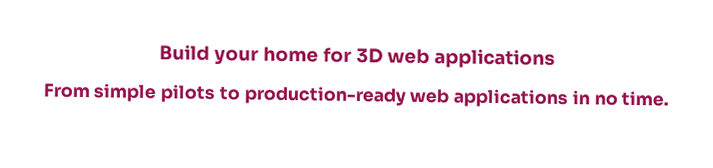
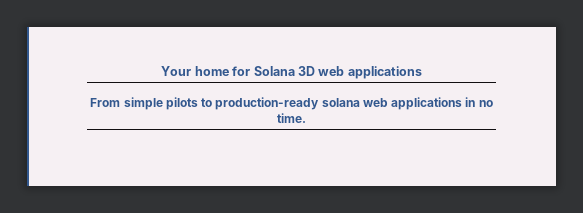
- Build your home for 3D web applications
+ Your home for Solana 3D web applications
- From simple pilots to production-ready web applications in no time.
+ From simple pilots to production-ready solana web applications in no time.

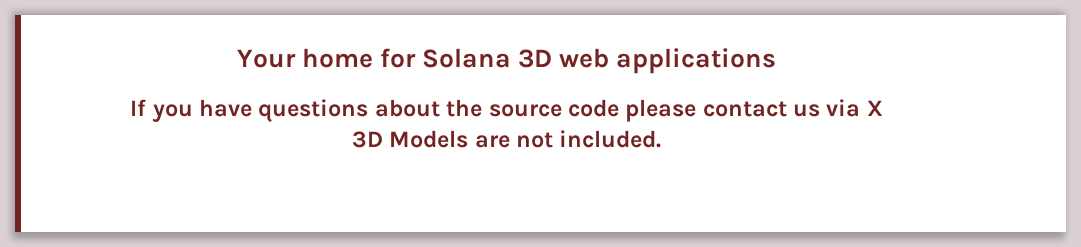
- From simple pilots to production-ready solana web applications in no time.
+ If you have questions about the source code please contact us via X
+ 3D Models are not included.

